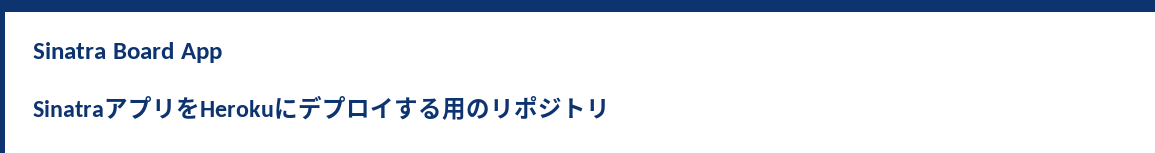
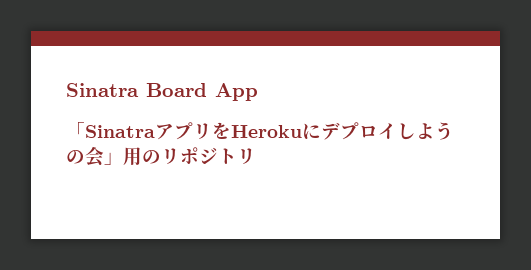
- SinatraアプリをHerokuにデプロイする用のリポジトリ
+ 「SinatraアプリをHerokuにデプロイしようの会」用のリポジトリ

